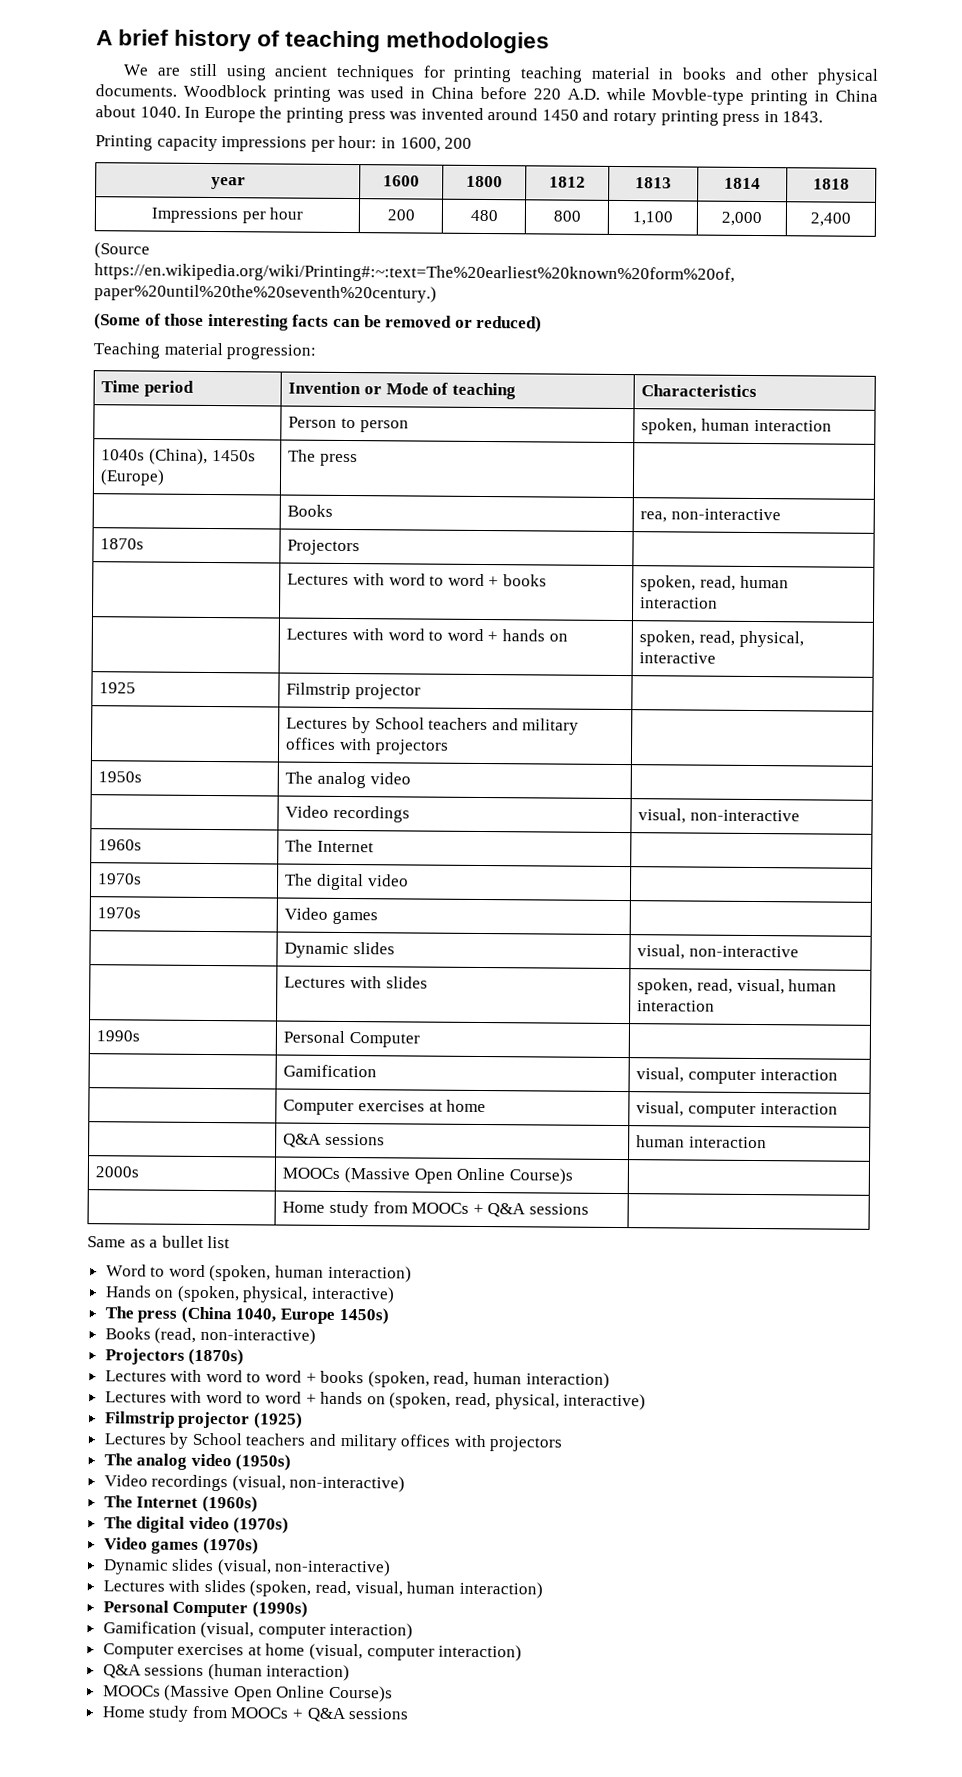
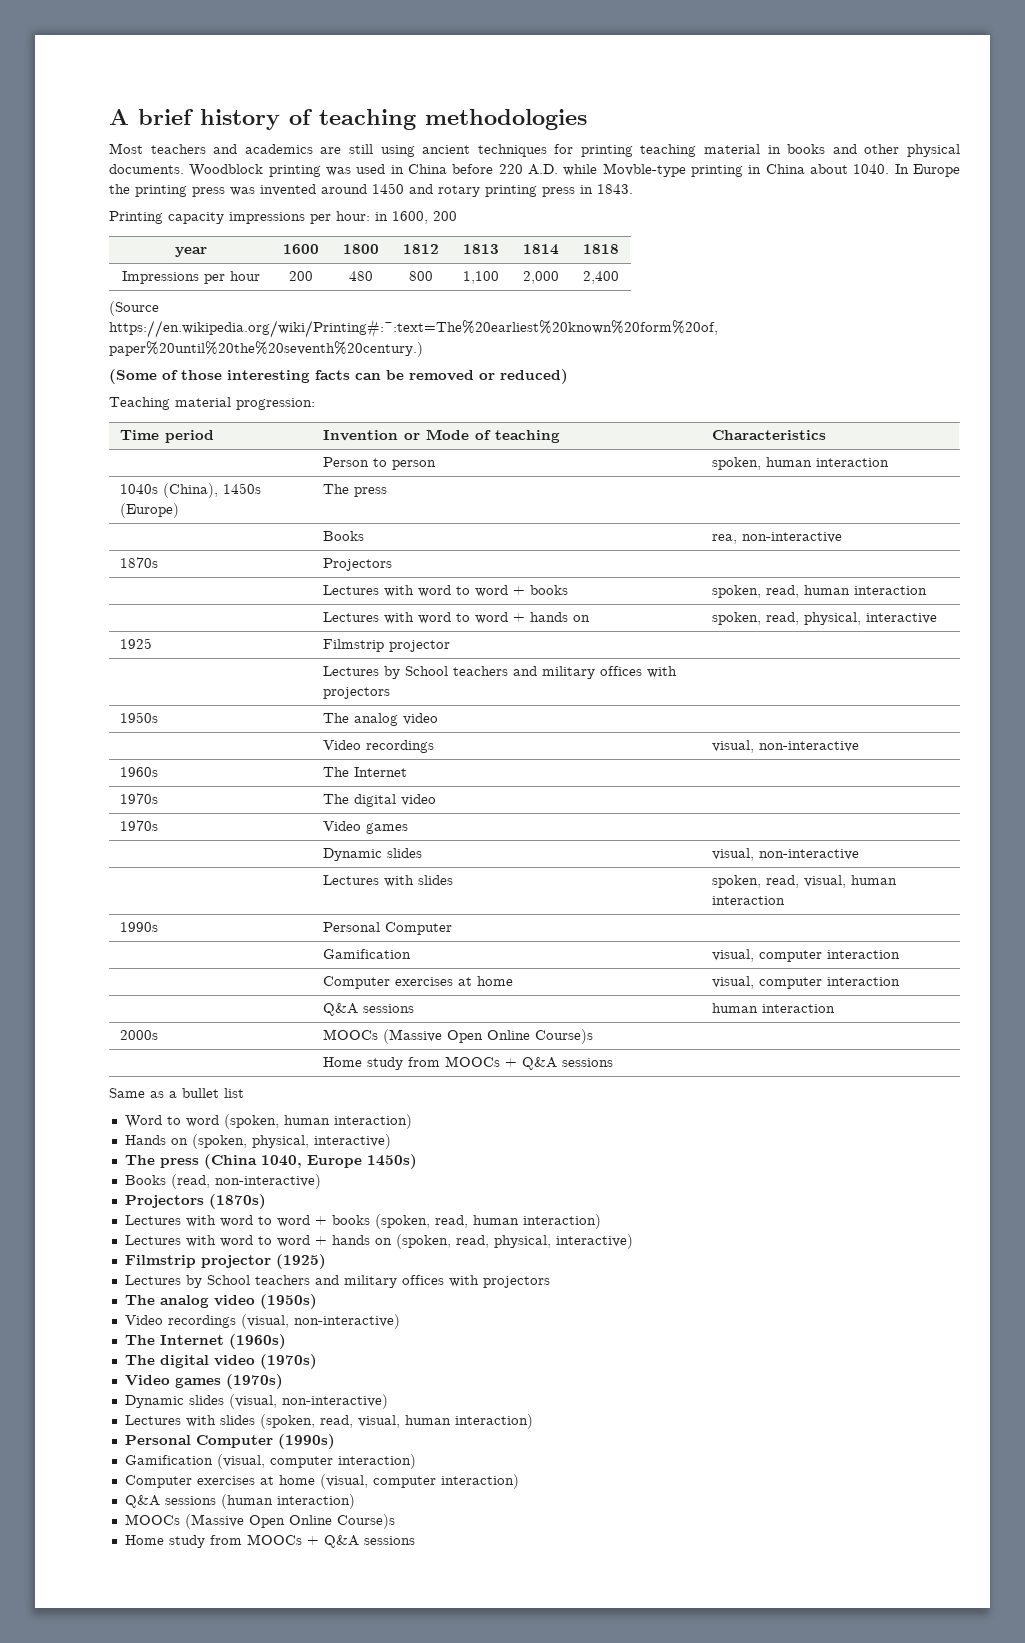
- We are still using ancient techniques for printing teaching material in books and other physical documents.
+ Most teachers and academics are still using ancient techniques for printing teaching material in books and other physical documents.

